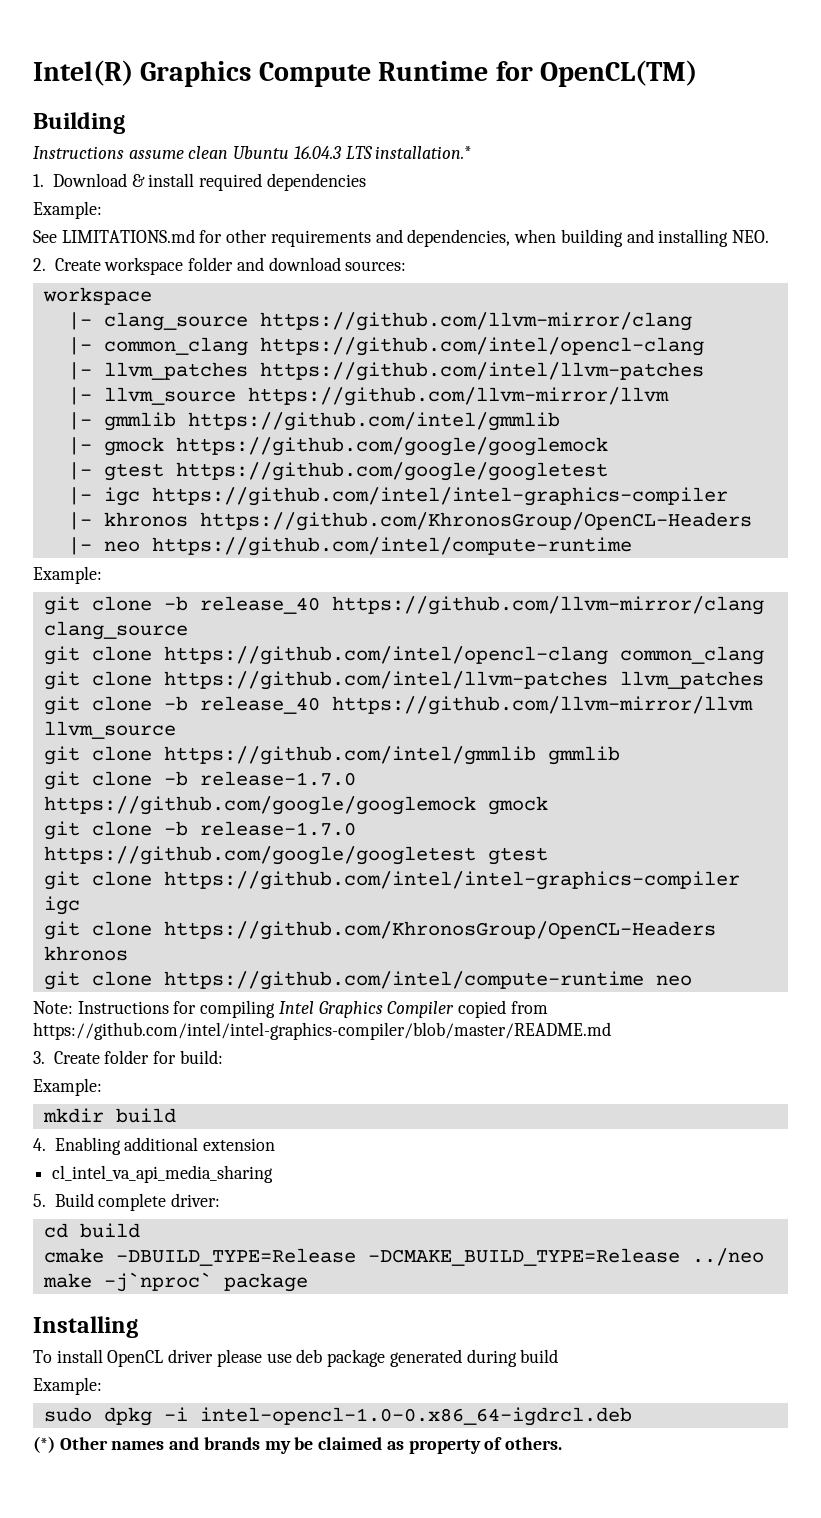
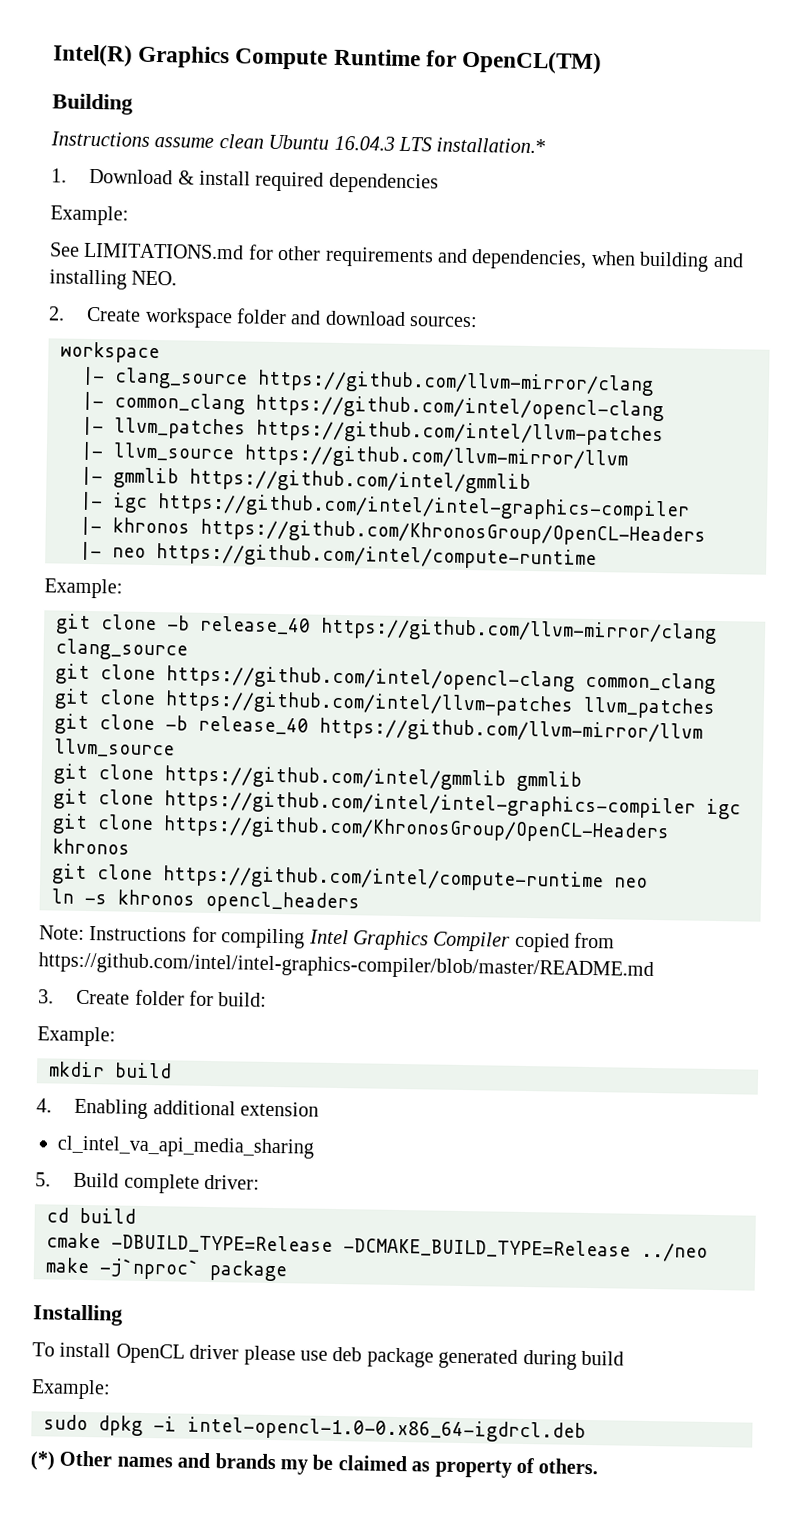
- |- gmock https://github.com/google/googlemock
- |- gtest https://github.com/google/googletest
- git clone -b release-1.7.0 https://github.com/google/googlemock gmock
- git clone -b release-1.7.0 https://github.com/google/googletest gtest
+ ln -s khronos opencl_headers

